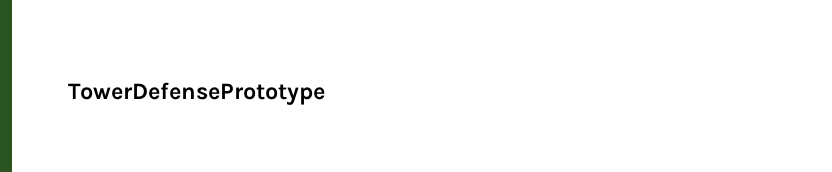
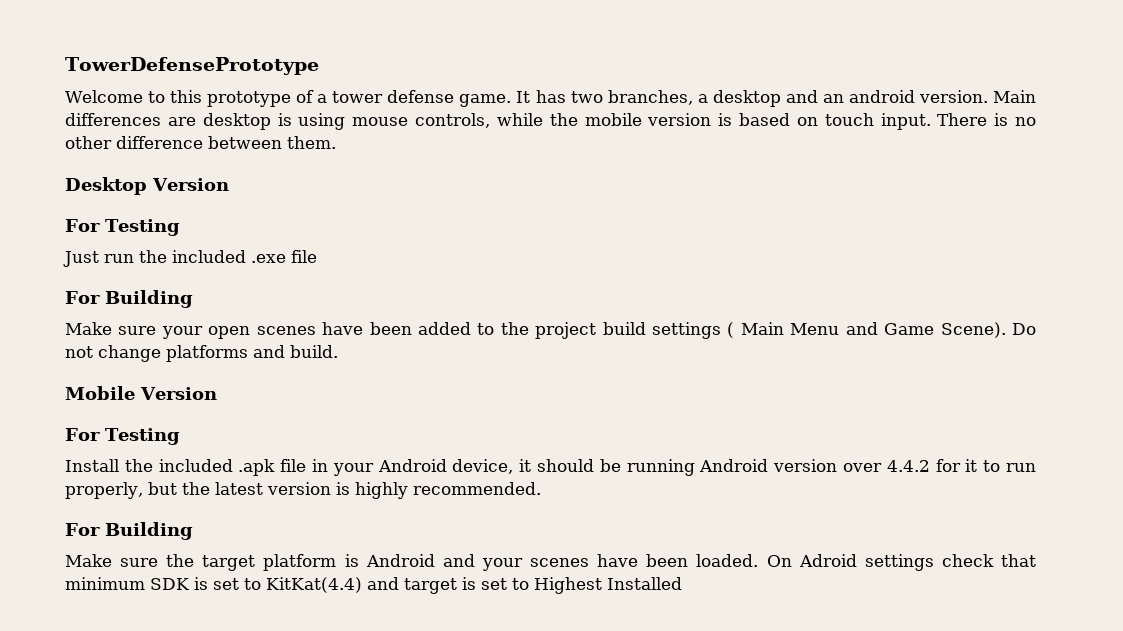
+ Welcome to this prototype of a tower defense game. It has two branches, a desktop and an android version. Main differences are desktop is using mouse controls, while the mobile version is based on touch input. There is no other difference between them.
+ Desktop Version
+ For Testing
+ Just run the included .exe file
+ For Building
+ Make sure your open scenes have been added to the project build settings ( Main Menu and Game Scene). Do not change platforms and build.
+ Mobile Version
+ For Testing
+ Install the included .apk file in your Android device, it should be running Android version over 4.4.2 for it to run properly, but the latest version is highly recommended.
+ For Building
+ Make sure the target platform is Android and your scenes have been loaded. On Adroid settings check that minimum SDK is set to KitKat(4.4) and target is set to Highest Installed

